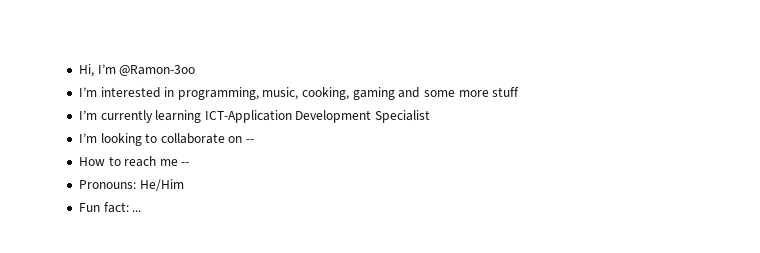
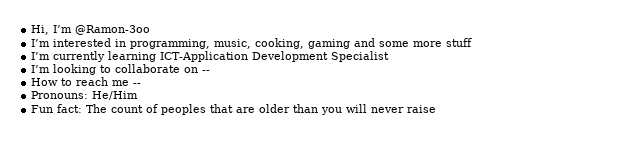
- Fun fact: ...
+ Fun fact: The count of peoples that are older than you will never raise

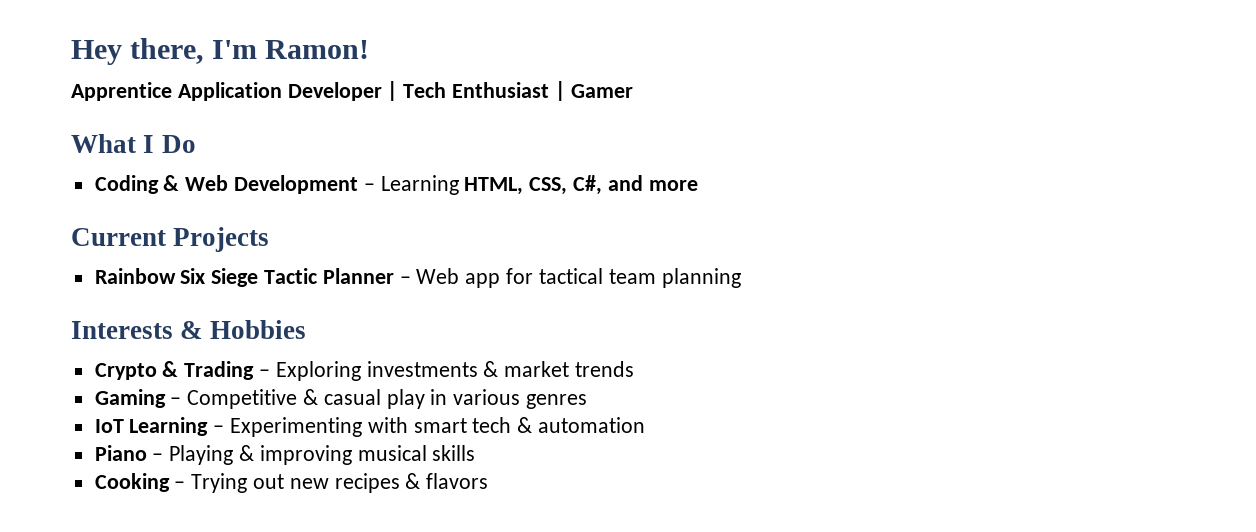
- Hi, I’m @Ramon-3oo
- I’m interested in programming, music, cooking, gaming and some more stuff
- I’m currently learning ICT-Application Development Specialist
- I’m looking to collaborate on --
- How to reach me --
- Pronouns: He/Him
- Fun fact: The count of peoples that are older than you will never raise
+ Hey there, I'm Ramon!
+ Apprentice Application Developer | Tech Enthusiast | Gamer
+ What I Do
+ Coding & Web Development – Learning HTML, CSS, C#, and more
+ Current Projects
+ Rainbow Six Siege Tactic Planner – Web app for tactical team planning
+ Interests & Hobbies
+ Crypto & Trading – Exploring investments & market trends
+ Gaming – Competitive & casual play in various genres
+ IoT Learning – Experimenting with smart tech & automation
+ Piano – Playing & improving musical skills
+ Cooking – Trying out new recipes & flavors

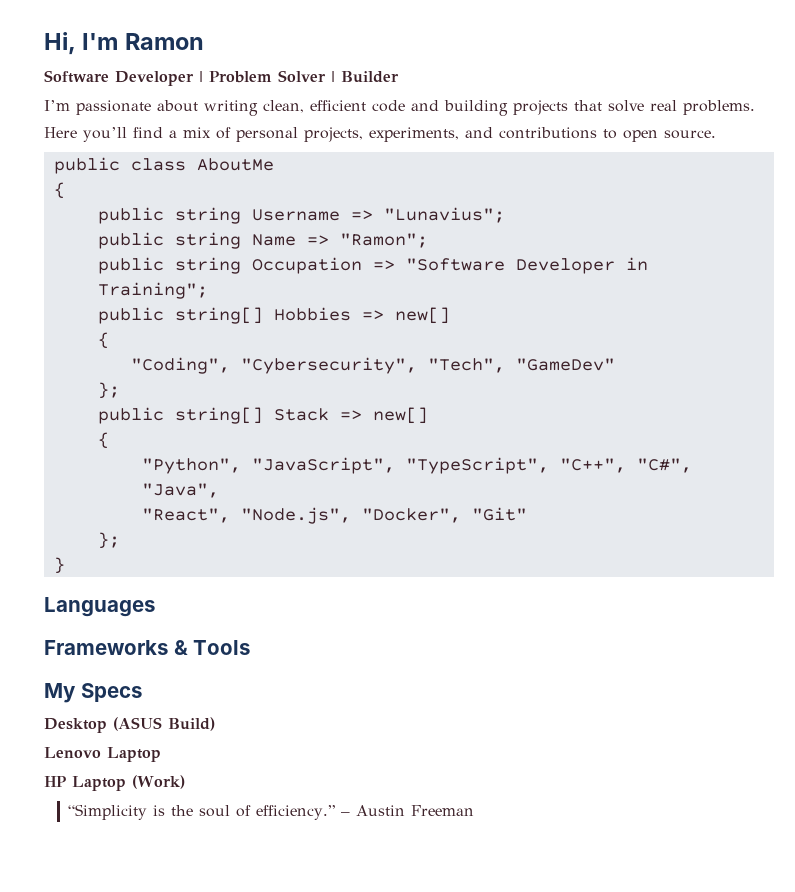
- Hey there, I'm Ramon!
- Apprentice Application Developer | Tech Enthusiast | Gamer
- What I Do
- Coding & Web Development – Learning HTML, CSS, C#, and more
- Current Projects
- Rainbow Six Siege Tactic Planner – Web app for tactical team planning
- Interests & Hobbies
- Crypto & Trading – Exploring investments & market trends
- Gaming – Competitive & casual play in various genres
- IoT Learning – Experimenting with smart tech & automation
- Piano – Playing & improving musical skills
- Cooking – Trying out new recipes & flavors
+ Hi, I'm Ramon
+ Software Developer | Problem Solver | Builder
+ I’m passionate about writing clean, efficient code and building projects that solve real problems.
+ Here you’ll find a mix of personal projects, experiments, and contributions to open source.
+ public class AboutMe
+ {
+ public string Username => "Lunavius";
+ public string Name => "Ramon";
+ public string Occupation => "Software Developer in Training";
+ public string[] Hobbies => new[]
+ {
+ "Coding", "Cybersecurity", "Tech", "GameDev"
+ };
+ public string[] Stack => new[]
+ {
+ "Python", "JavaScript", "TypeScript", "C++", "C#", "Java",
+ "React", "Node.js", "Docker", "Git"
+ };
+ }
+ Languages
+ Frameworks & Tools
+ My Specs
+ Desktop (ASUS Build)
+ Lenovo Laptop
+ HP Laptop (Work)
+ “Simplicity is the soul of efficiency.” – Austin Freeman

